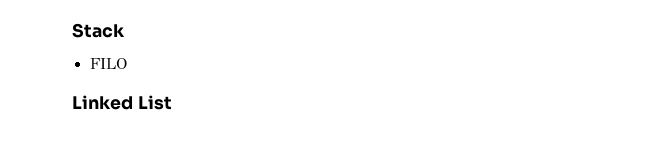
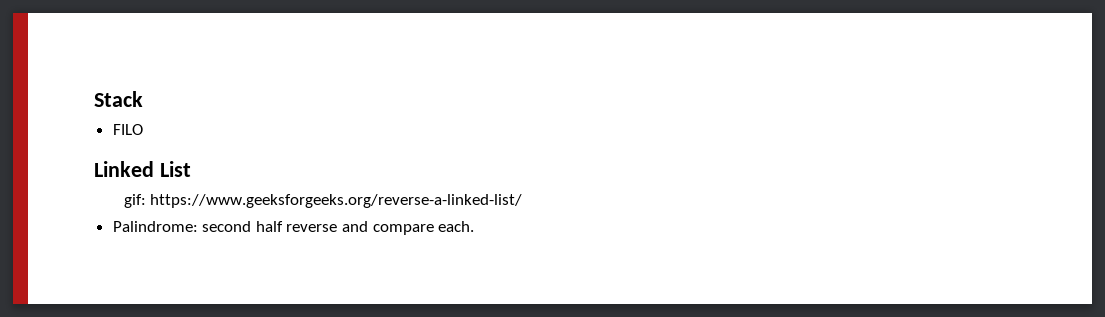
+ gif: https://www.geeksforgeeks.org/reverse-a-linked-list/
+ Palindrome: second half reverse and compare each.

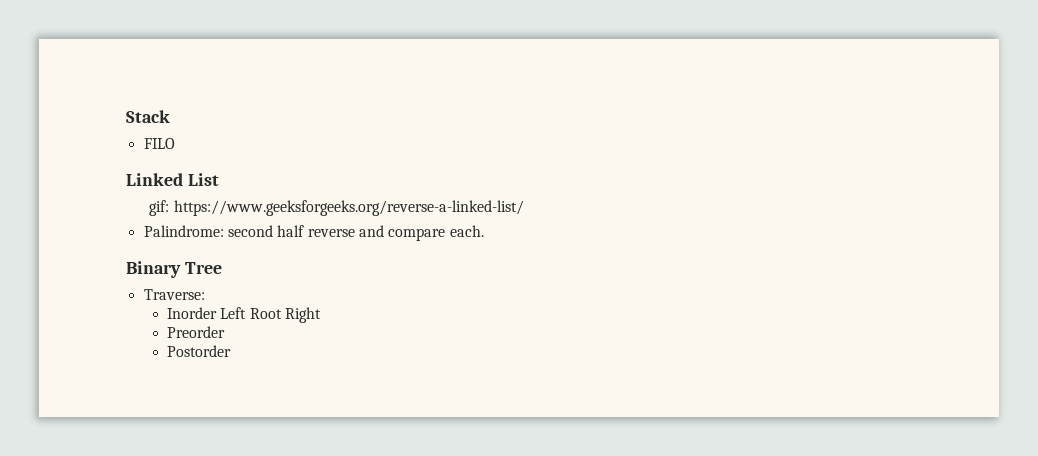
+ Binary Tree
+ Traverse:
+ Inorder Left Root Right
+ Preorder
+ Postorder

